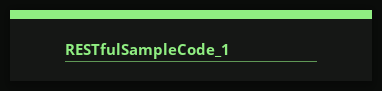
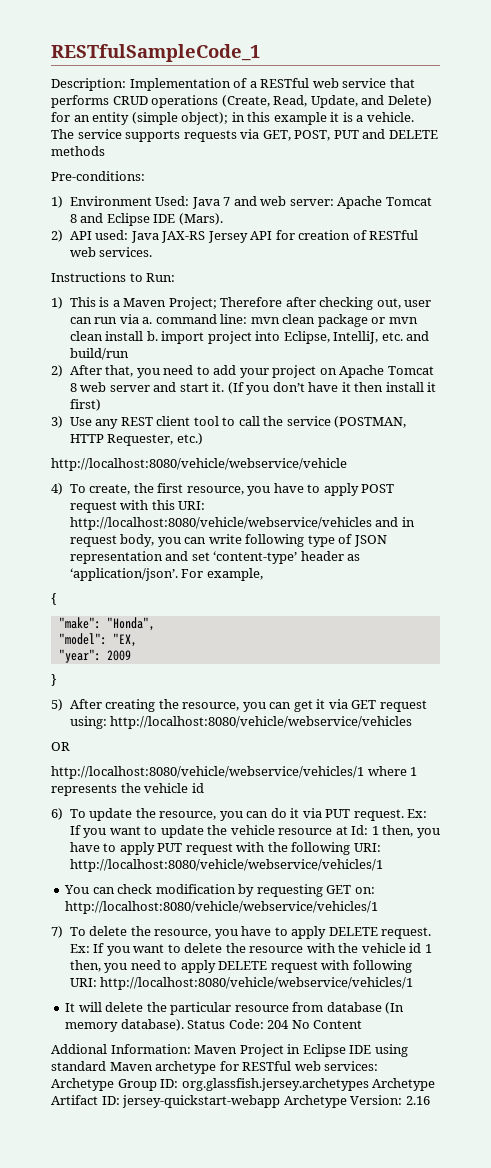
+ Description: Implementation of a RESTful web service that performs CRUD operations (Create, Read, Update, and Delete) for an entity (simple object); in this example it is a vehicle. The service supports requests via GET, POST, PUT and DELETE methods
+ Pre-conditions:
+ 1) Environment Used: Java 7 and web server: Apache Tomcat 8 and Eclipse IDE (Mars).
+ 2) API used: Java JAX-RS Jersey API for creation of RESTful web services.
+ Instructions to Run:
+ 1) This is a Maven Project; Therefore after checking out, user can run via a. command line: mvn clean package or mvn clean install b. import project into Eclipse, IntelliJ, etc. and build/run
+ 2) After that, you need to add your project on Apache Tomcat 8 web server and start it. (If you don’t have it then install it first)
+ 3) Use any REST client tool to call the service (POSTMAN, HTTP Requester, etc.)
+ http://localhost:8080/vehicle/webservice/vehicle
+ 4) To create, the first resource, you have to apply POST request with this URI: http://localhost:8080/vehicle/webservice/vehicles and in request body, you can write following type of JSON representation and set ‘content-type’ header as ‘application/json’. For example,
+ {
+ "make": "Honda",
+ "model": "EX,
+ "year": 2009
+ }
+ 5) After creating the resource, you can get it via GET request using: http://localhost:8080/vehicle/webservice/vehicles
+ OR
+ http://localhost:8080/vehicle/webservice/vehicles/1 where 1 represents the vehicle id
+ 6) To update the resource, you can do it via PUT request. Ex: If you want to update the vehicle resource at Id: 1 then, you have to apply PUT request with the following URI: http://localhost:8080/vehicle/webservice/vehicles/1
+ You can check modification by requesting GET on: http://localhost:8080/vehicle/webservice/vehicles/1
+ 7) To delete the resource, you have to apply DELETE request. Ex: If you want to delete the resource with the vehicle id 1 then, you need to apply DELETE request with following URI: http://localhost:8080/vehicle/webservice/vehicles/1
+ It will delete the particular resource from database (In memory database). Status Code: 204 No Content
+ Addional Information: Maven Project in Eclipse IDE using standard Maven archetype for RESTful web services: Archetype Group ID: org.glassfish.jersey.archetypes Archetype Artifact ID: jersey-quickstart-webapp Archetype Version: 2.16

